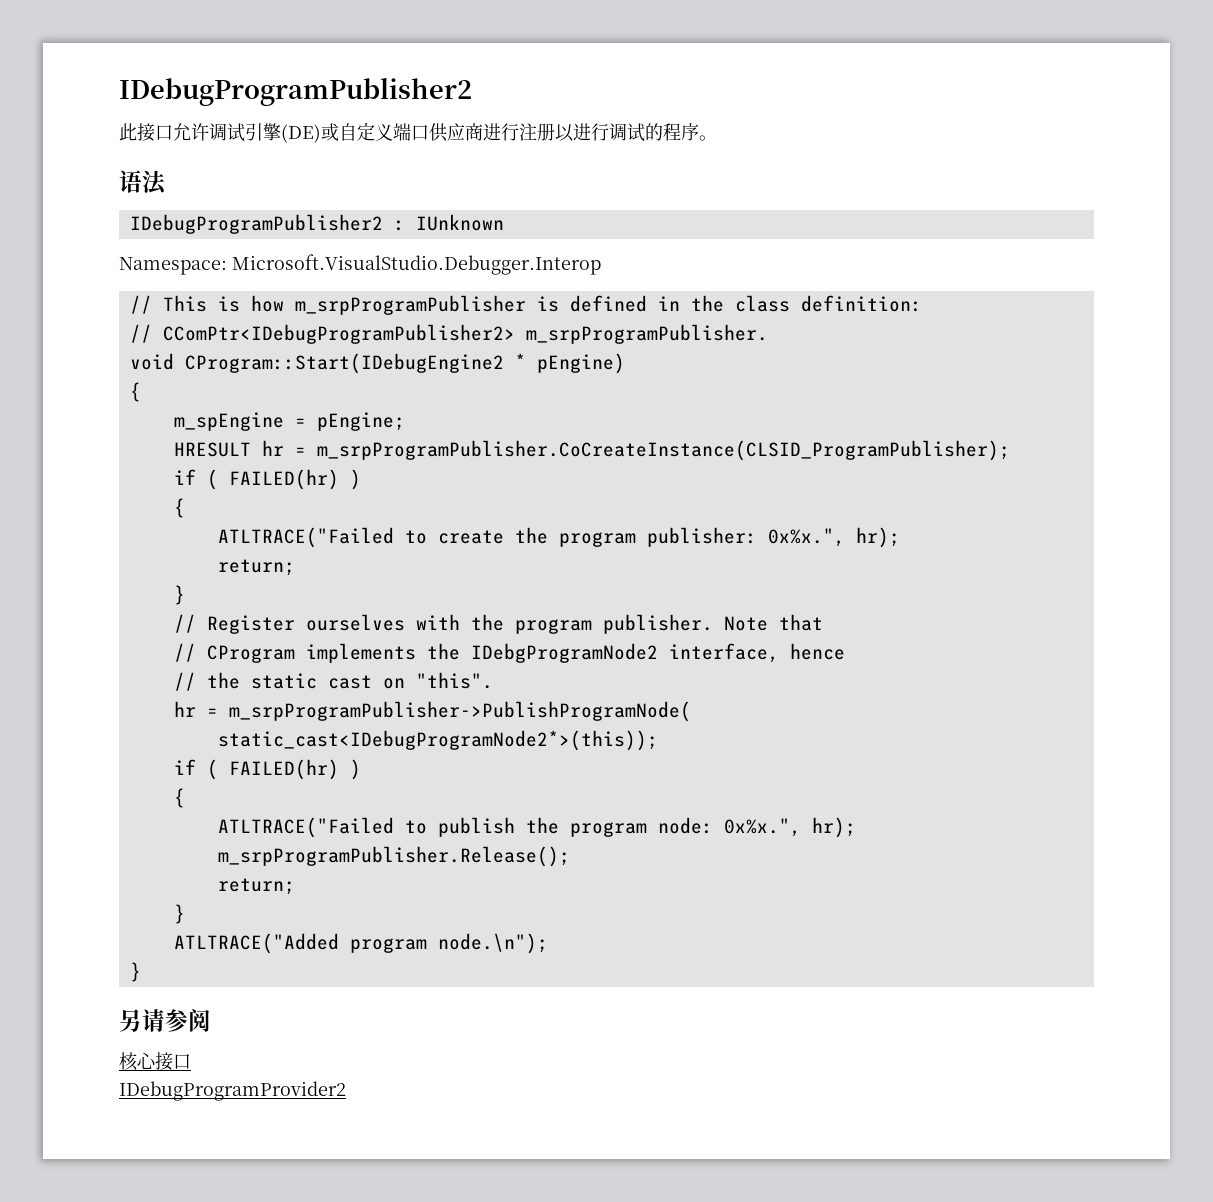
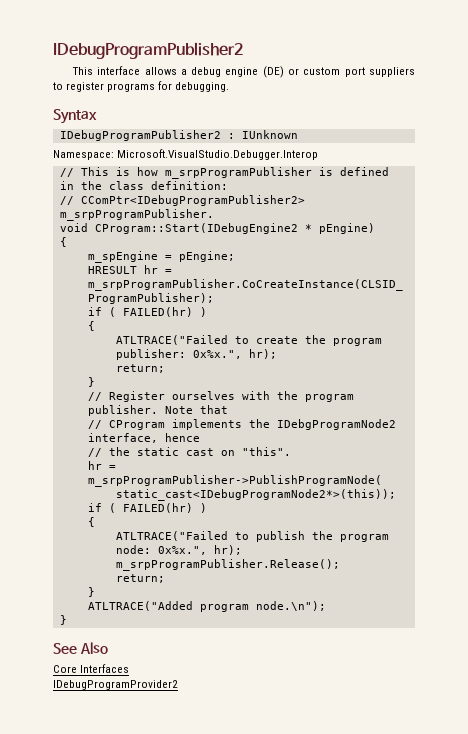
- 此接口允许调试引擎(DE)或自定义端口供应商进行注册以进行调试的程序。
- 语法
+ This interface allows a debug engine (DE) or custom port suppliers to register programs for debugging.
+ Syntax
- 另请参阅
- 核心接口
+ See Also
+ Core Interfaces

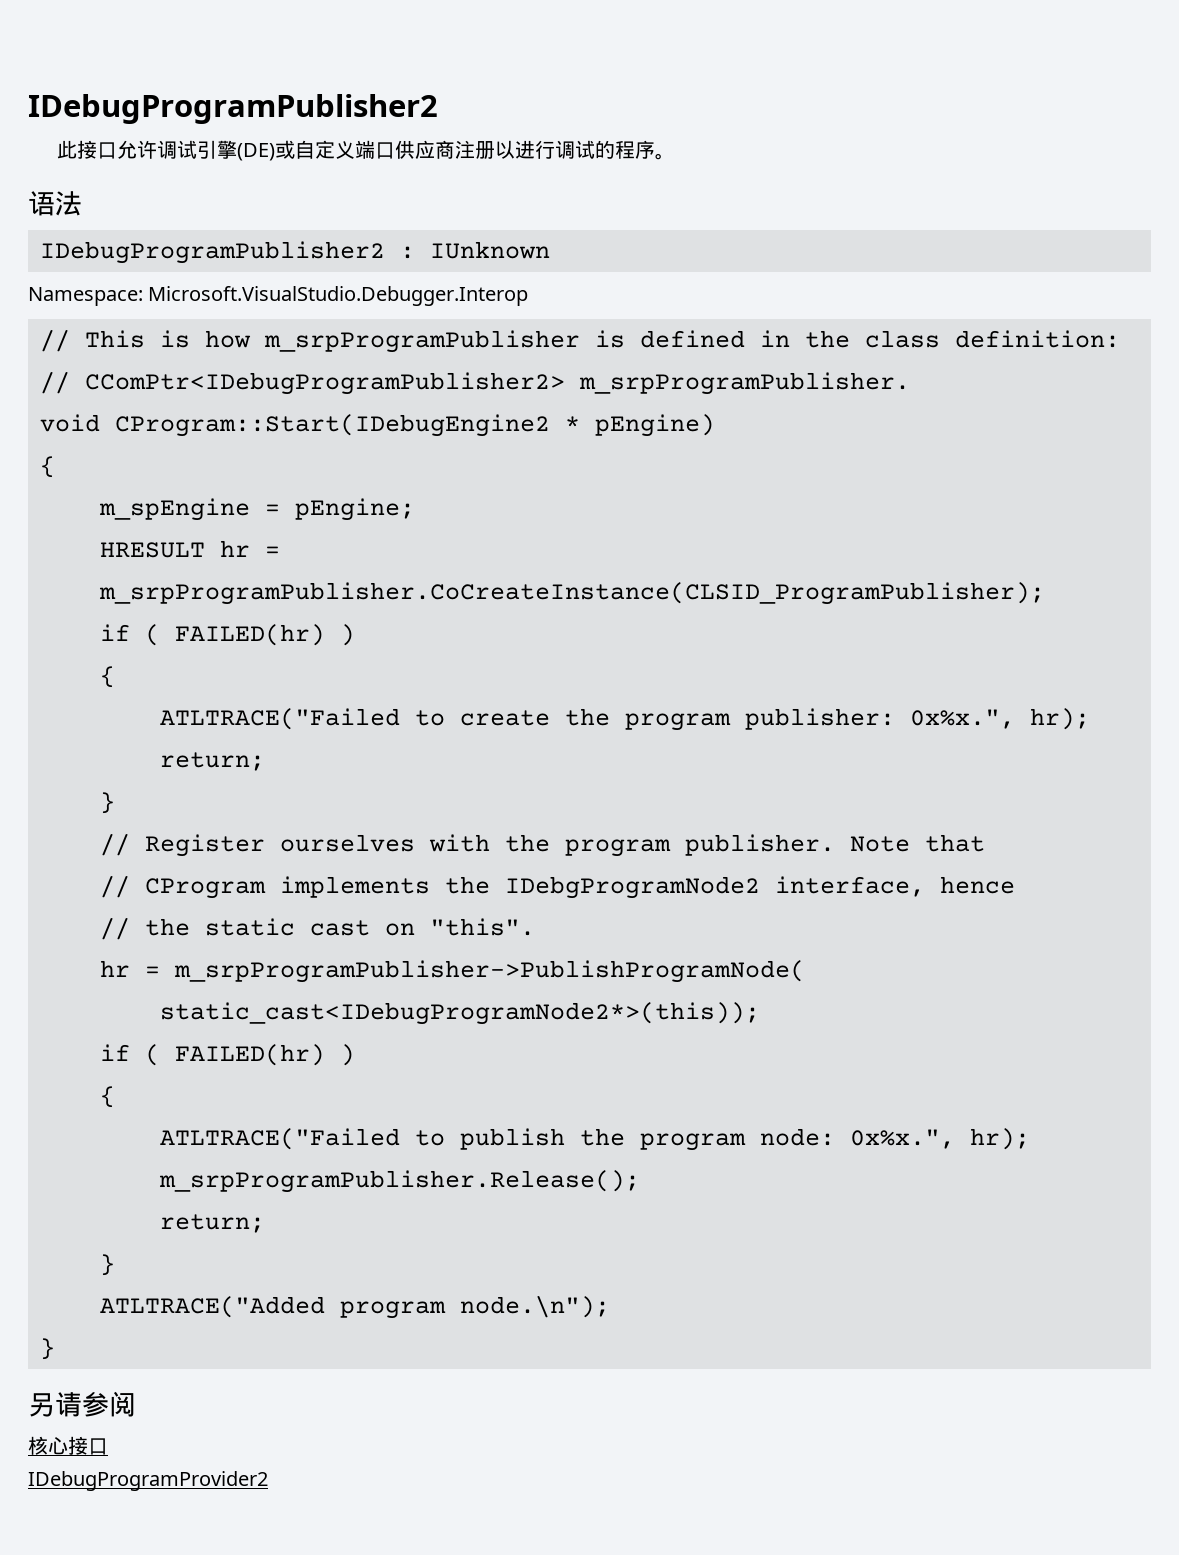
- This interface allows a debug engine (DE) or custom port suppliers to register programs for debugging.
- Syntax
+ 此接口允许调试引擎(DE)或自定义端口供应商注册以进行调试的程序。
+ 语法
- See Also
- Core Interfaces
+ 另请参阅
+ 核心接口

